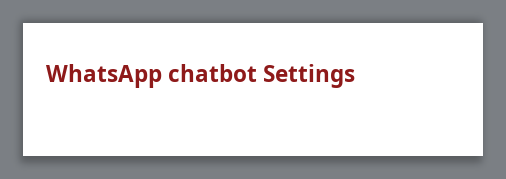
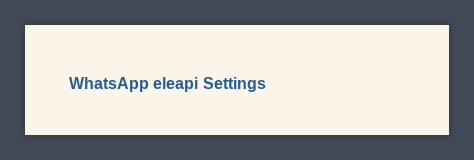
- WhatsApp chatbot Settings
+ WhatsApp eleapi Settings

